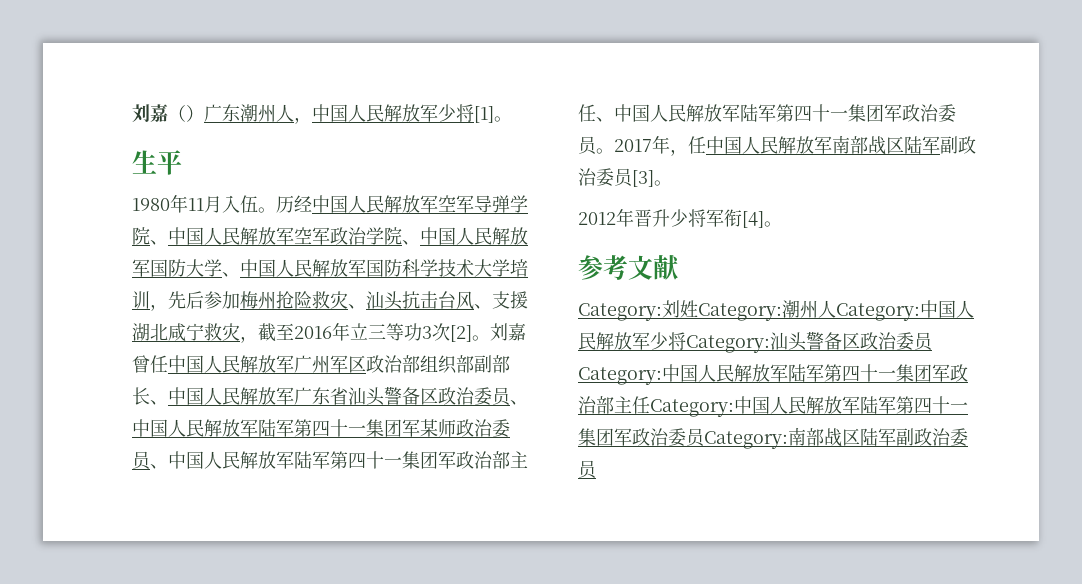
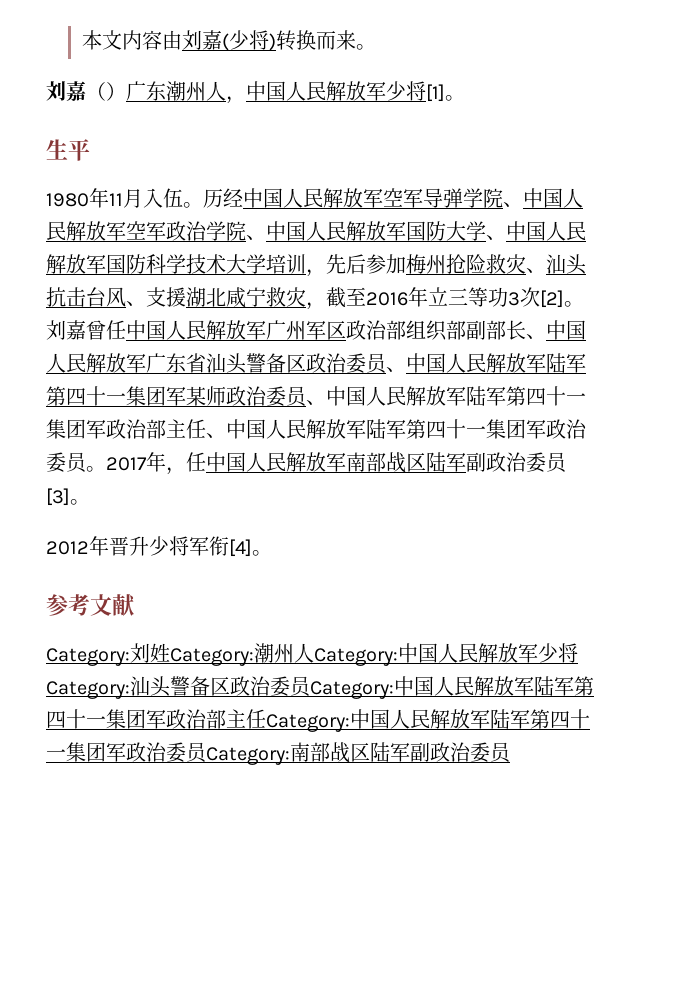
+ 本文内容由刘嘉(少将)转换而来。

